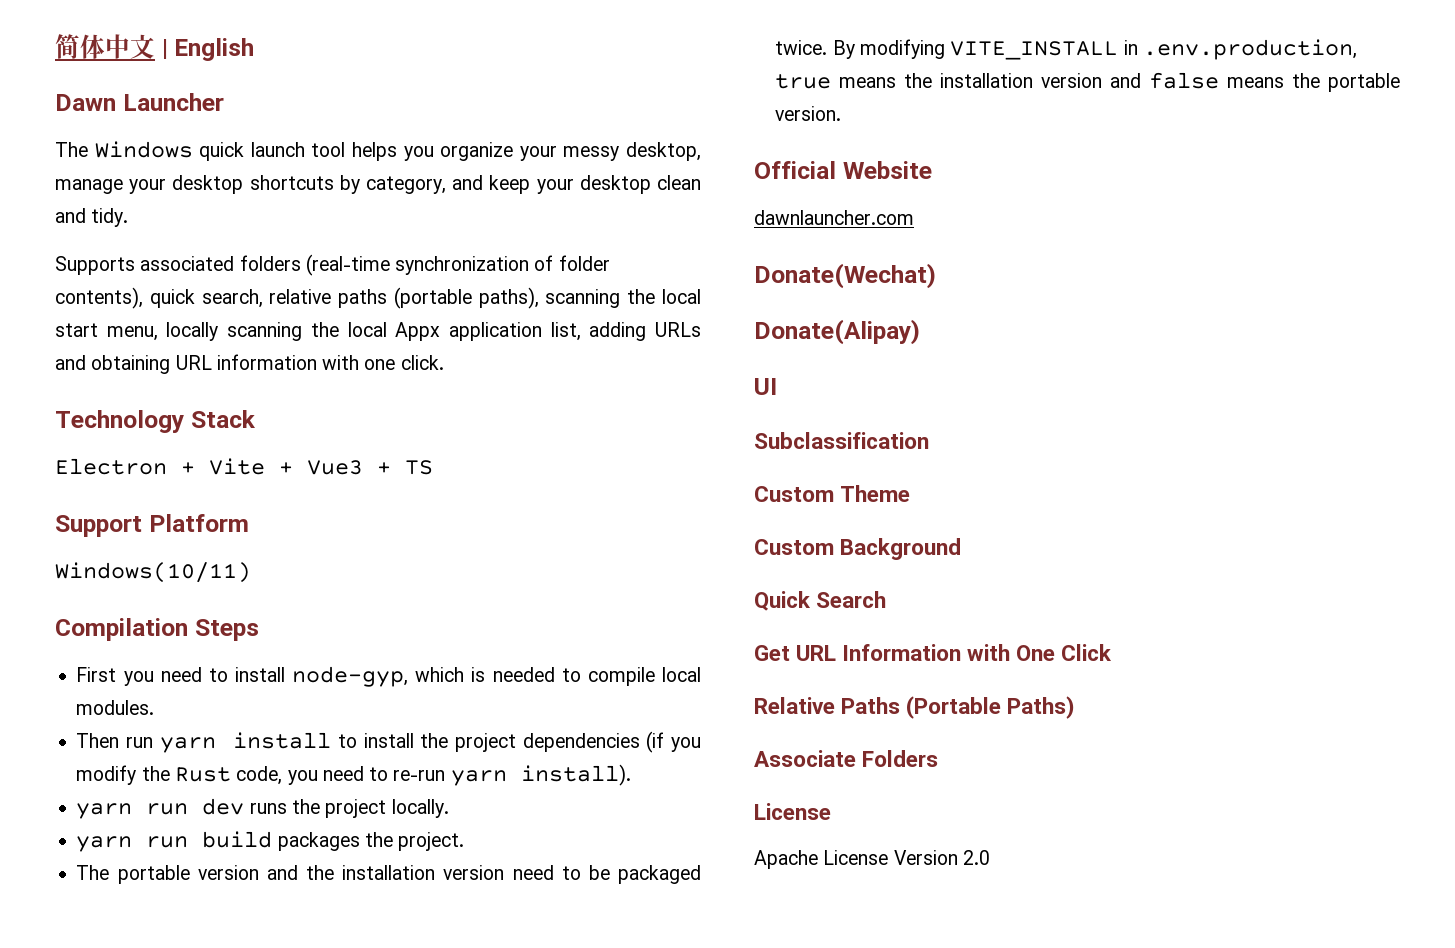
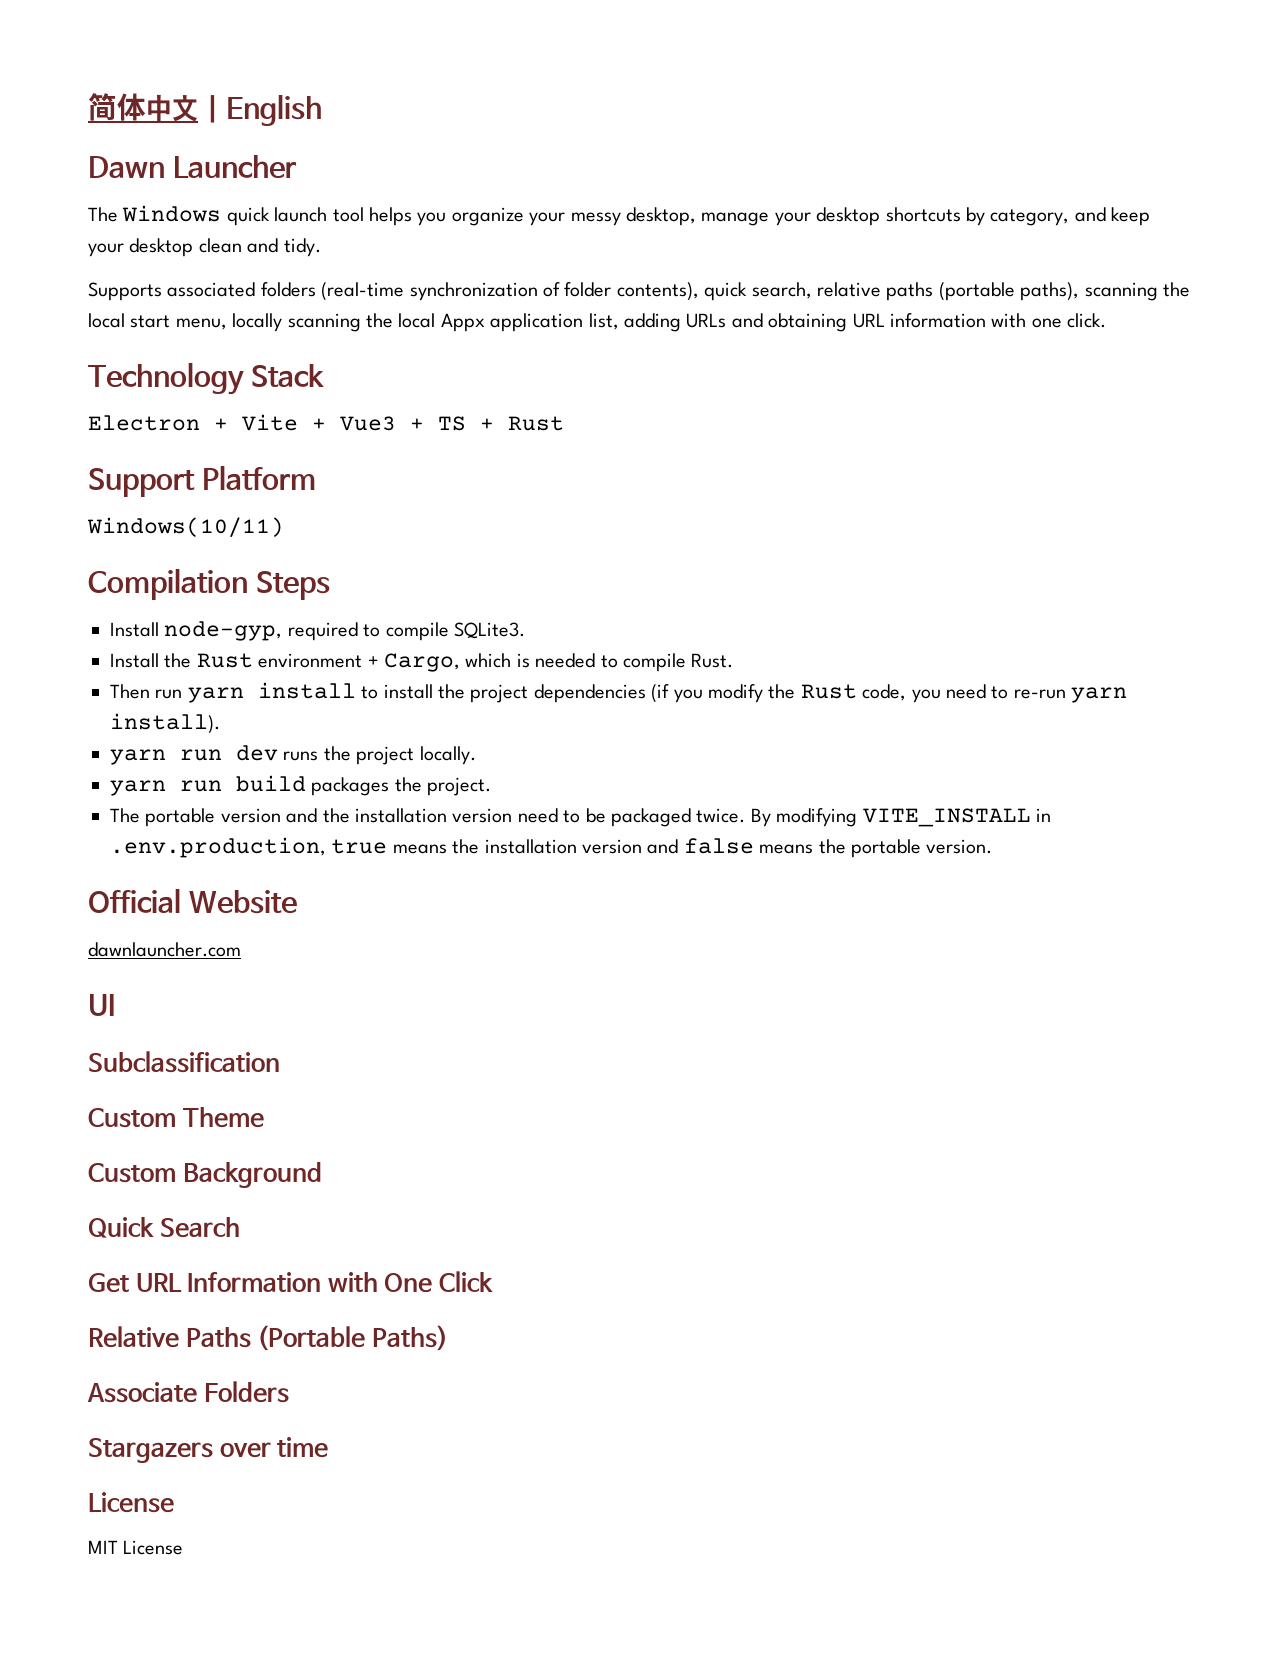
- Electron + Vite + Vue3 + TS
+ Electron + Vite + Vue3 + TS + Rust
- First you need to install node-gyp, which is needed to compile local modules.
+ Install node-gyp, required to compile SQLite3.
+ Install the Rust environment + Cargo, which is needed to compile Rust.
- Donate(Wechat)
- Donate(Alipay)
  Associate Folders
+ Stargazers over time
  License
- Apache License Version 2.0
+ MIT License

